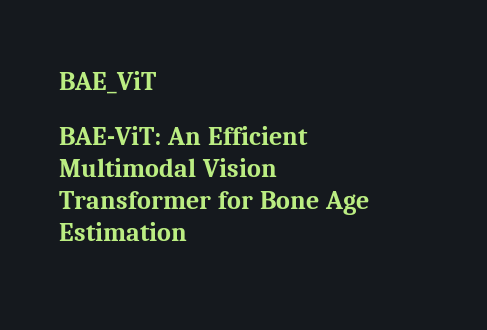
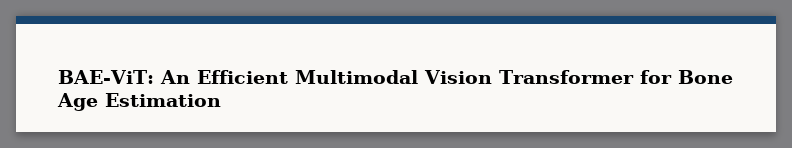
- BAE_ViT

